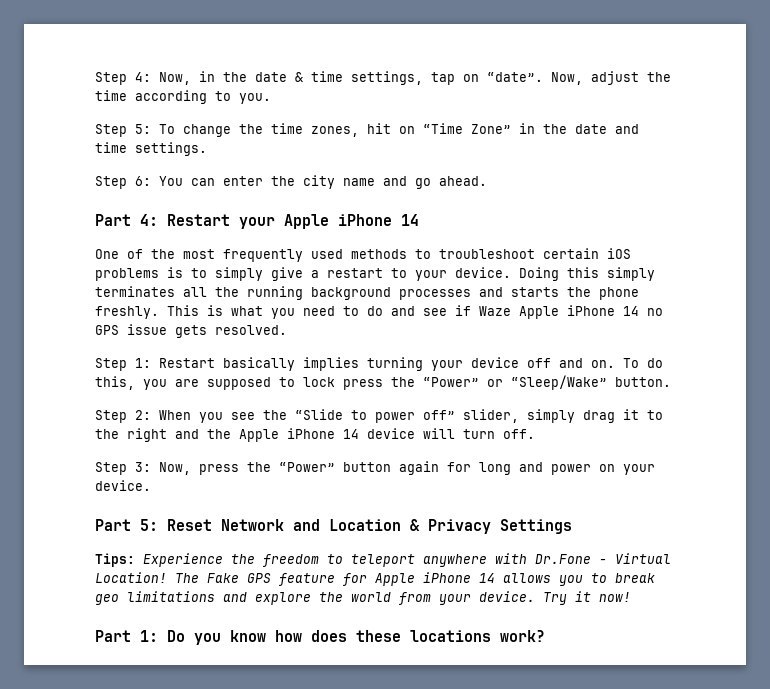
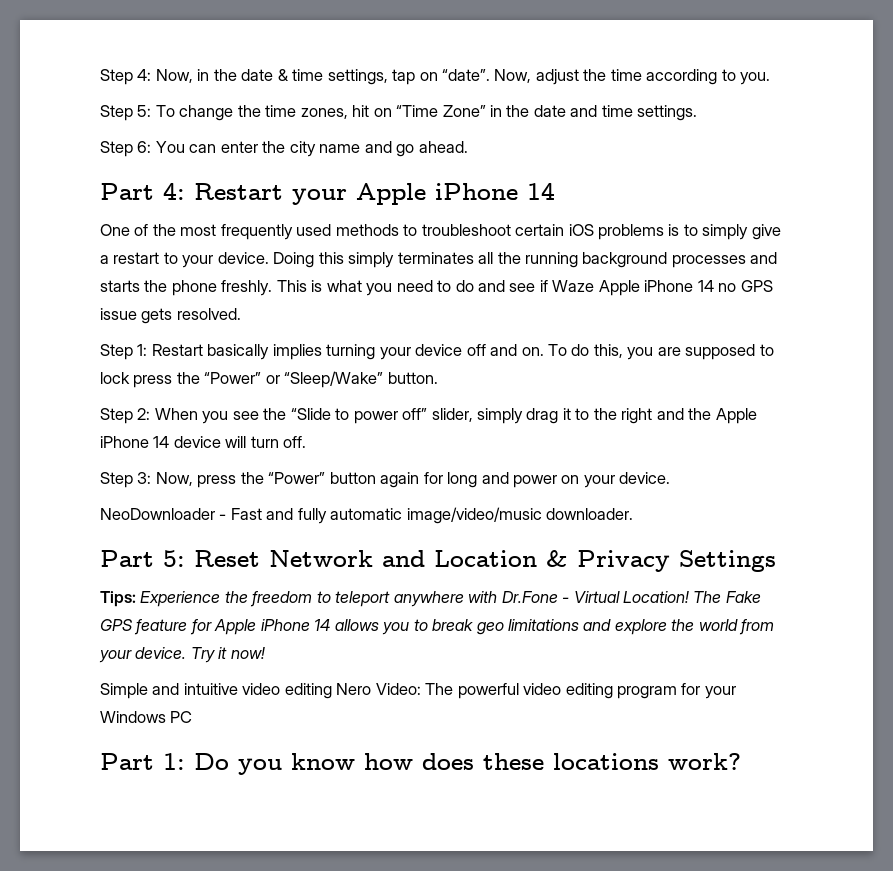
+ NeoDownloader - Fast and fully automatic image/video/music downloader.
+ Simple and intuitive video editing Nero Video: The powerful video editing program for your Windows PC

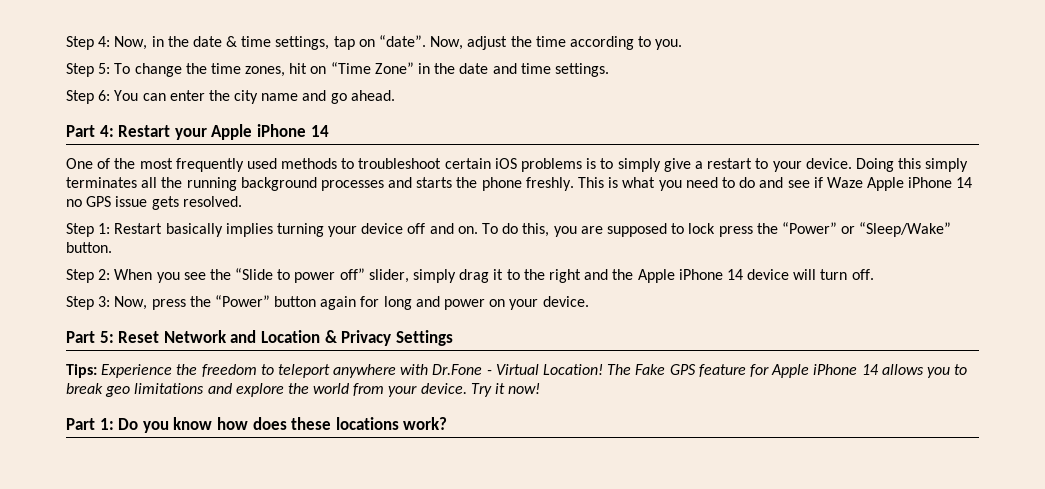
- NeoDownloader - Fast and fully automatic image/video/music downloader.
- Simple and intuitive video editing Nero Video: The powerful video editing program for your Windows PC

